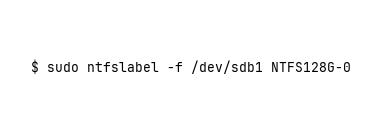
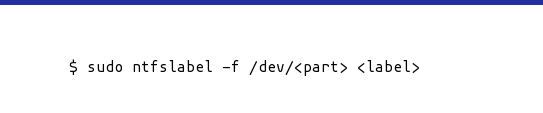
- $ sudo ntfslabel -f /dev/sdb1 NTFS128G-0
+ $ sudo ntfslabel -f /dev/<part> <label>

